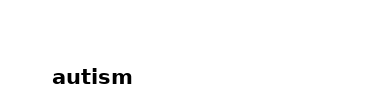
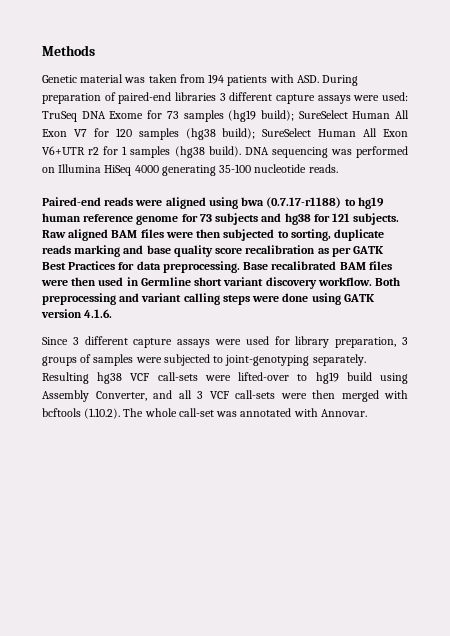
- autism
+ Methods
+ Genetic material was taken from 194 patients with ASD. During preparation of paired-end libraries 3 different capture assays were used: TruSeq DNA Exome for 73 samples (hg19 build); SureSelect Human All Exon V7 for 120 samples (hg38 build); SureSelect Human All Exon V6+UTR r2 for 1 samples (hg38 build). DNA sequencing was performed on Illumina HiSeq 4000 generating 35-100 nucleotide reads.
+ Paired-end reads were aligned using bwa (0.7.17-r1188) to hg19 human reference genome for 73 subjects and hg38 for 121 subjects. Raw aligned BAM files were then subjected to sorting, duplicate reads marking and base quality score recalibration as per GATK Best Practices for data preprocessing. Base recalibrated BAM files were then used in Germline short variant discovery workflow. Both preprocessing and variant calling steps were done using GATK version 4.1.6.
+ Since 3 different capture assays were used for library preparation, 3 groups of samples were subjected to joint-genotyping separately. Resulting hg38 VCF call-sets were lifted-over to hg19 build using Assembly Converter, and all 3 VCF call-sets were then merged with bcftools (1.10.2). The whole call-set was annotated with Annovar.

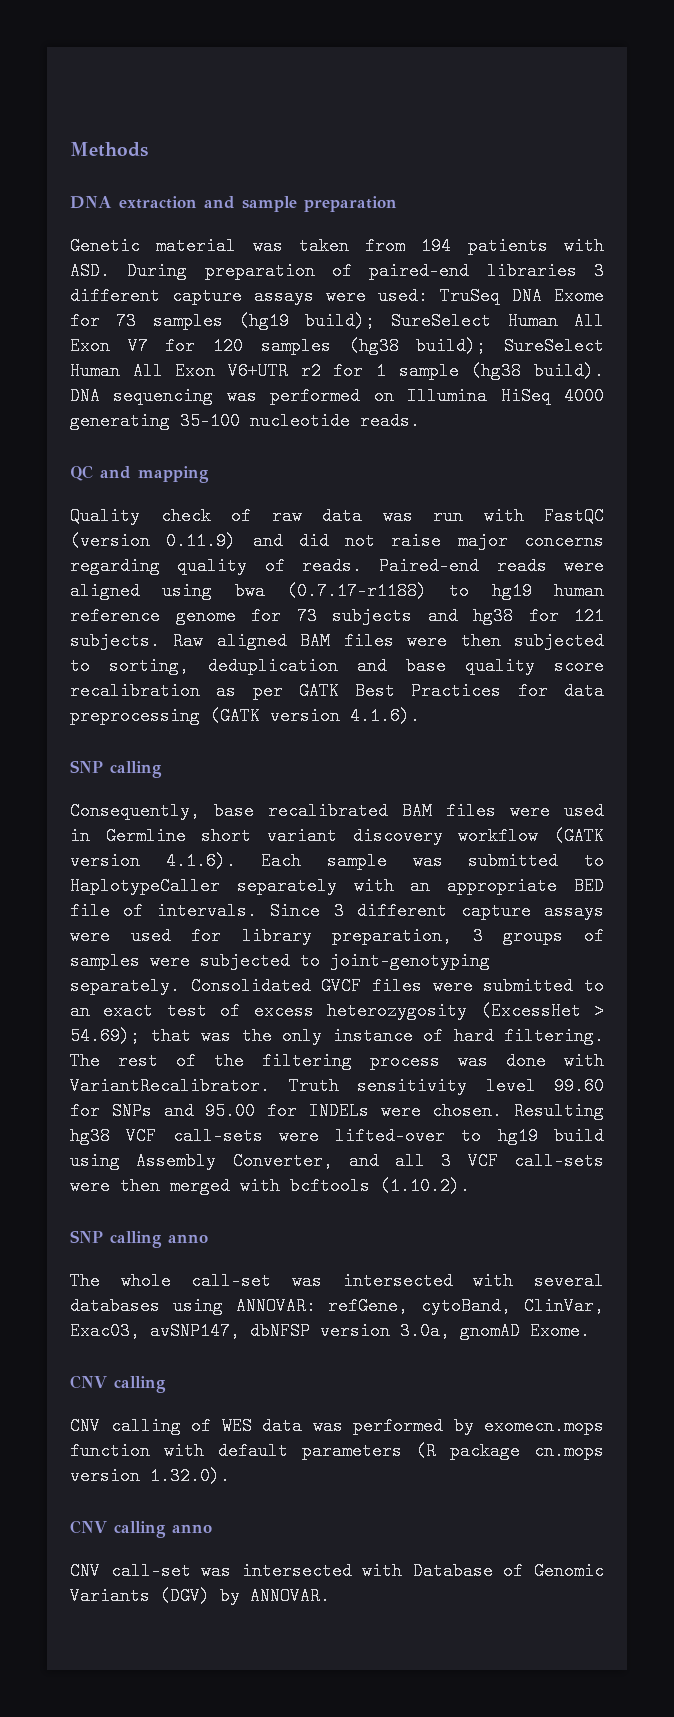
+ DNA extraction and sample preparation
- Genetic material was taken from 194 patients with ASD. During preparation of paired-end libraries 3 different capture assays were used: TruSeq DNA Exome for 73 samples (hg19 build); SureSelect Human All Exon V7 for 120 samples (hg38 build); SureSelect Human All Exon V6+UTR r2 for 1 samples (hg38 build).
+ Genetic material was taken from 194 patients with ASD. During preparation of paired-end libraries 3 different capture assays were used: TruSeq DNA Exome for 73 samples (hg19 build); SureSelect Human All Exon V7 for 120 samples (hg38 build); SureSelect Human All Exon V6+UTR r2 for 1 sample (hg38 build).
+ QC and mapping
+ Quality check of raw data was run with FastQC (version 0.11.9) and did not raise major concerns regarding quality of reads.
- Raw aligned BAM files were then subjected to sorting, duplicate reads marking and base quality score recalibration as per GATK Best Practices for data preprocessing. Base recalibrated BAM files were then used in Germline short variant discovery workflow. Both preprocessing and variant calling steps were done using GATK version 4.1.6.
- Since 3 different capture assays were used for library preparation, 3 groups of samples were subjected to joint-genotyping separately.
+ Raw aligned BAM files were then subjected to sorting, deduplication and base quality score recalibration as per GATK Best Practices for data preprocessing (GATK version 4.1.6).
+ SNP calling
+ Consequently, base recalibrated BAM files were used in Germline short variant discovery workflow (GATK version 4.1.6). Each sample was submitted to HaplotypeCaller separately with an appropriate BED file of intervals. Since 3 different capture assays were used for library preparation, 3 groups of samples were subjected to joint-genotyping separately.
+ Consolidated GVCF files were submitted to an exact test of excess heterozygosity (ExcessHet > 54.69); that was the only instance of hard filtering. The rest of the filtering process was done with VariantRecalibrator. Truth sensitivity level 99.60 for SNPs and 95.00 for INDELs were chosen.
- Resulting hg38 VCF call-sets were lifted-over to hg19 build using Assembly Converter, and all 3 VCF call-sets were then merged with bcftools (1.10.2). The whole call-set was annotated with Annovar.
+ Resulting hg38 VCF call-sets were lifted-over to hg19 build using Assembly Converter, and all 3 VCF call-sets were then merged with bcftools (1.10.2).
+ SNP calling anno
+ The whole call-set was intersected with several databases using ANNOVAR: refGene, cytoBand, ClinVar, Exac03, avSNP147, dbNFSP version 3.0a, gnomAD Exome.
+ CNV calling
+ CNV calling of WES data was performed by exomecn.mops function with default parameters (R package cn.mops version 1.32.0).
+ CNV calling anno
+ CNV call-set was intersected with Database of Genomic Variants (DGV) by ANNOVAR.

